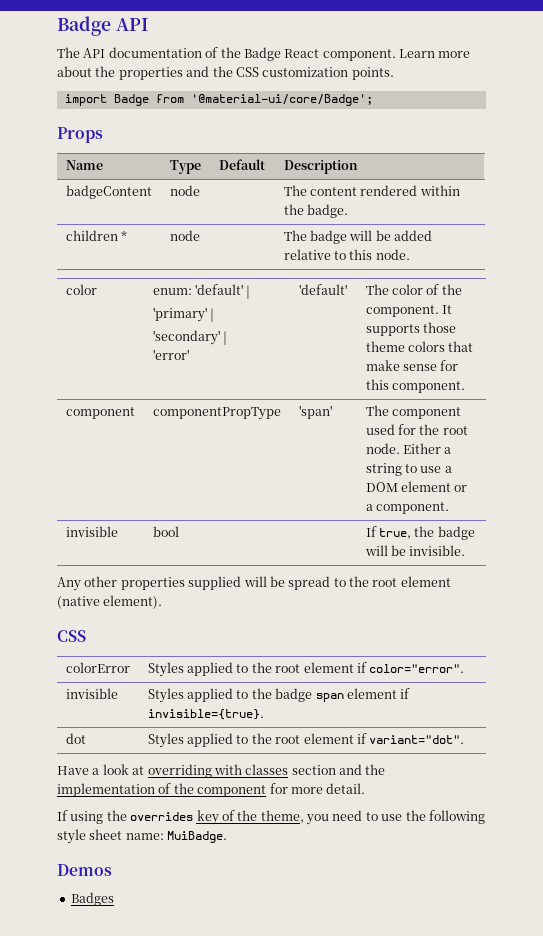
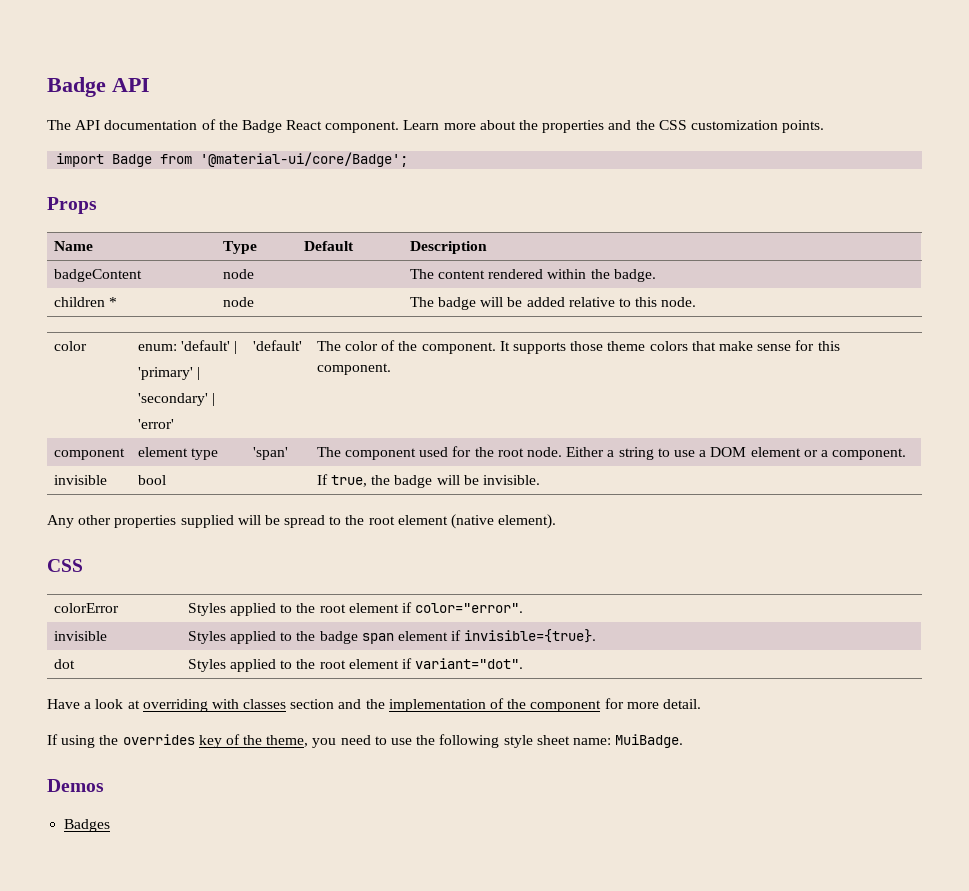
- component | componentPropType | 'span' | The component used for the root node. Either a string to use a DOM element or a component.
+ component | element type | 'span' | The component used for the root node. Either a string to use a DOM element or a component.

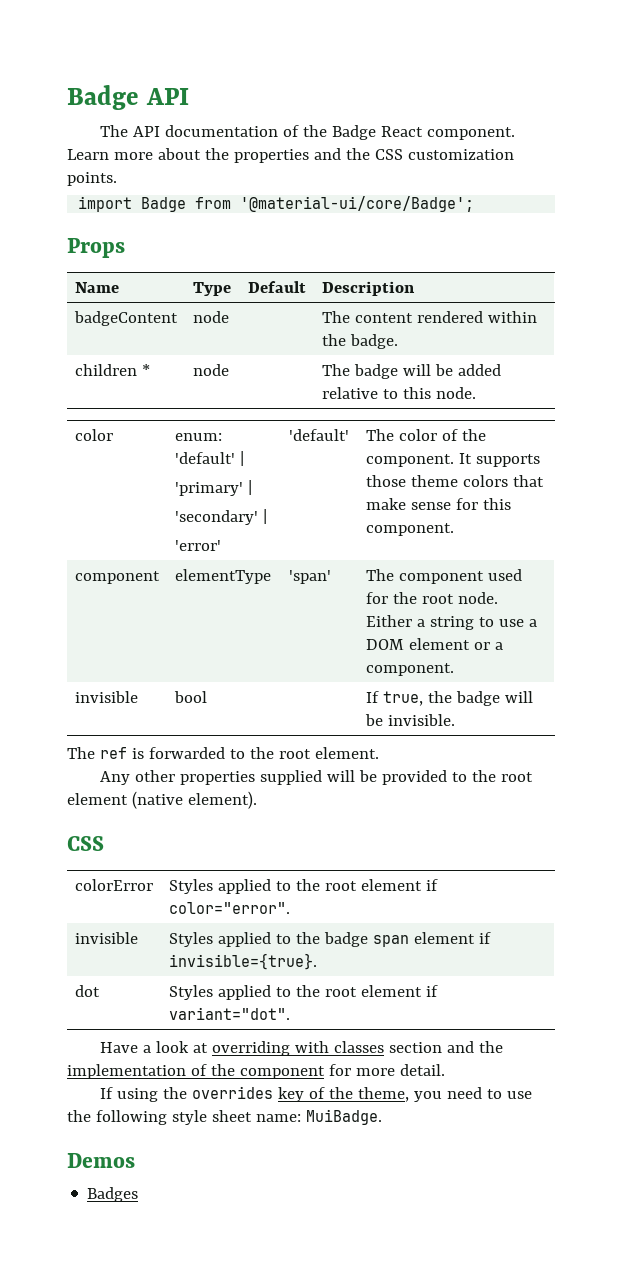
- component | element type | 'span' | The component used for the root node. Either a string to use a DOM element or a component.
+ component | elementType | 'span' | The component used for the root node. Either a string to use a DOM element or a component.
+ The ref is forwarded to the root element.
- Any other properties supplied will be spread to the root element (native element).
+ Any other properties supplied will be provided to the root element (native element).

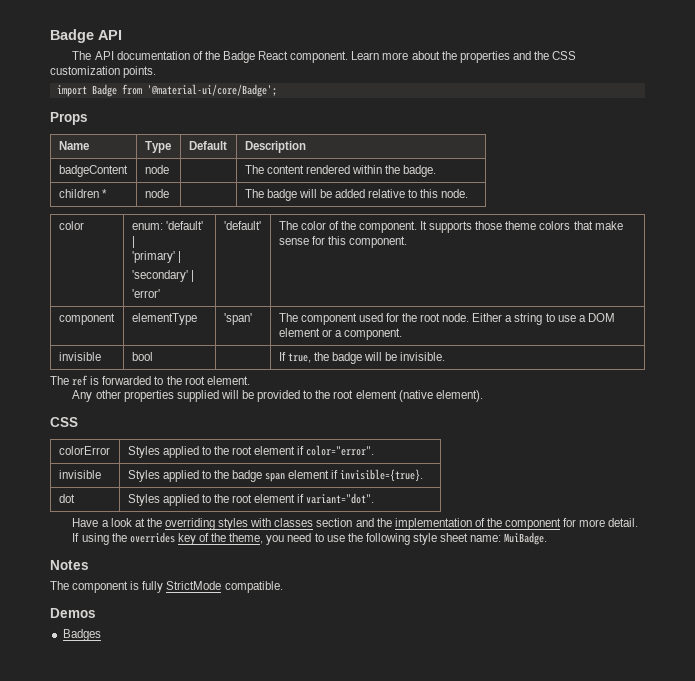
- Have a look at overriding with classes section and the implementation of the component for more detail.
+ Have a look at the overriding styles with classes section and the implementation of the component for more detail.
+ Notes
+ The component is fully StrictMode compatible.

